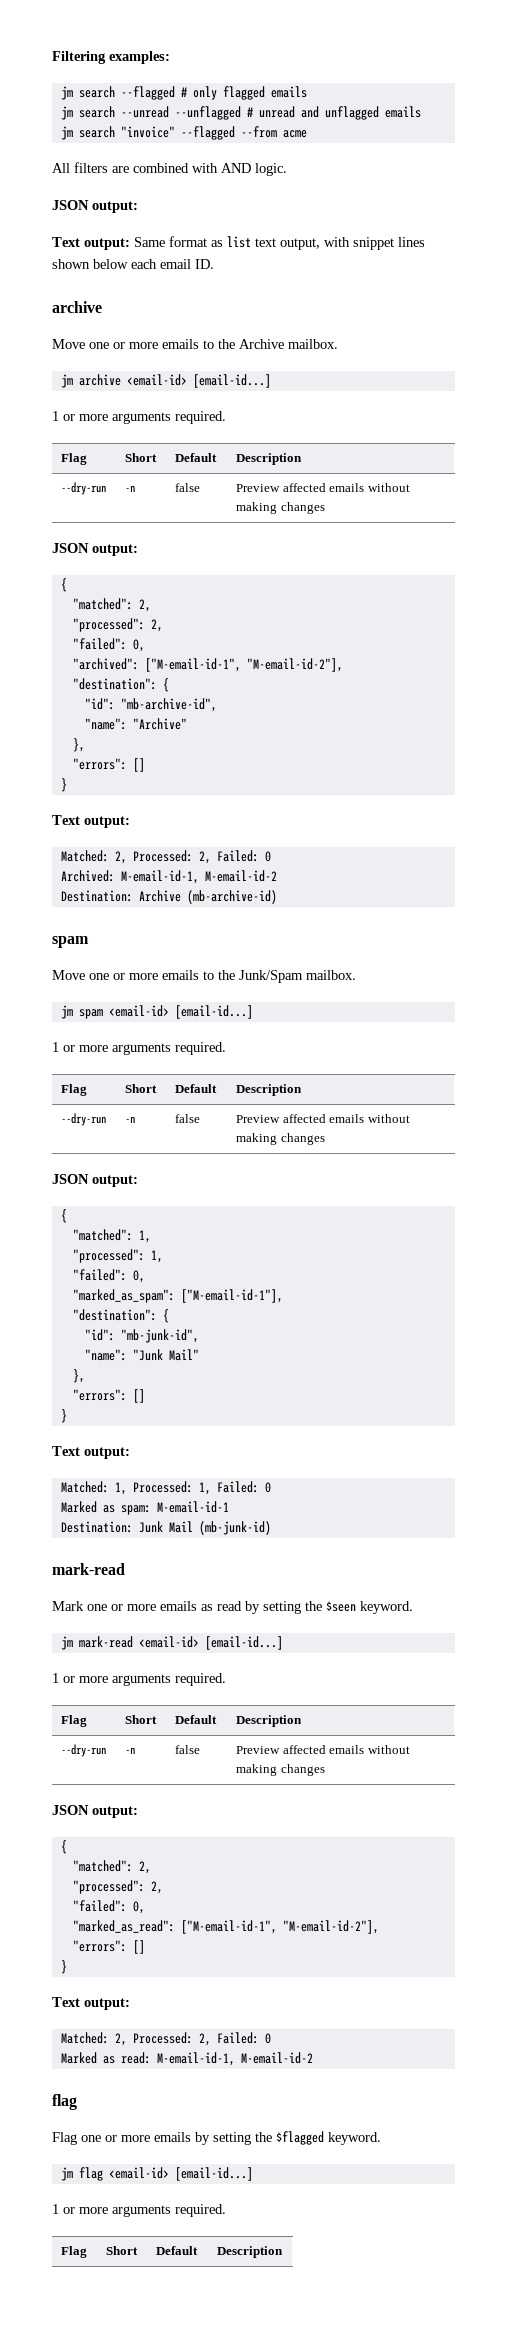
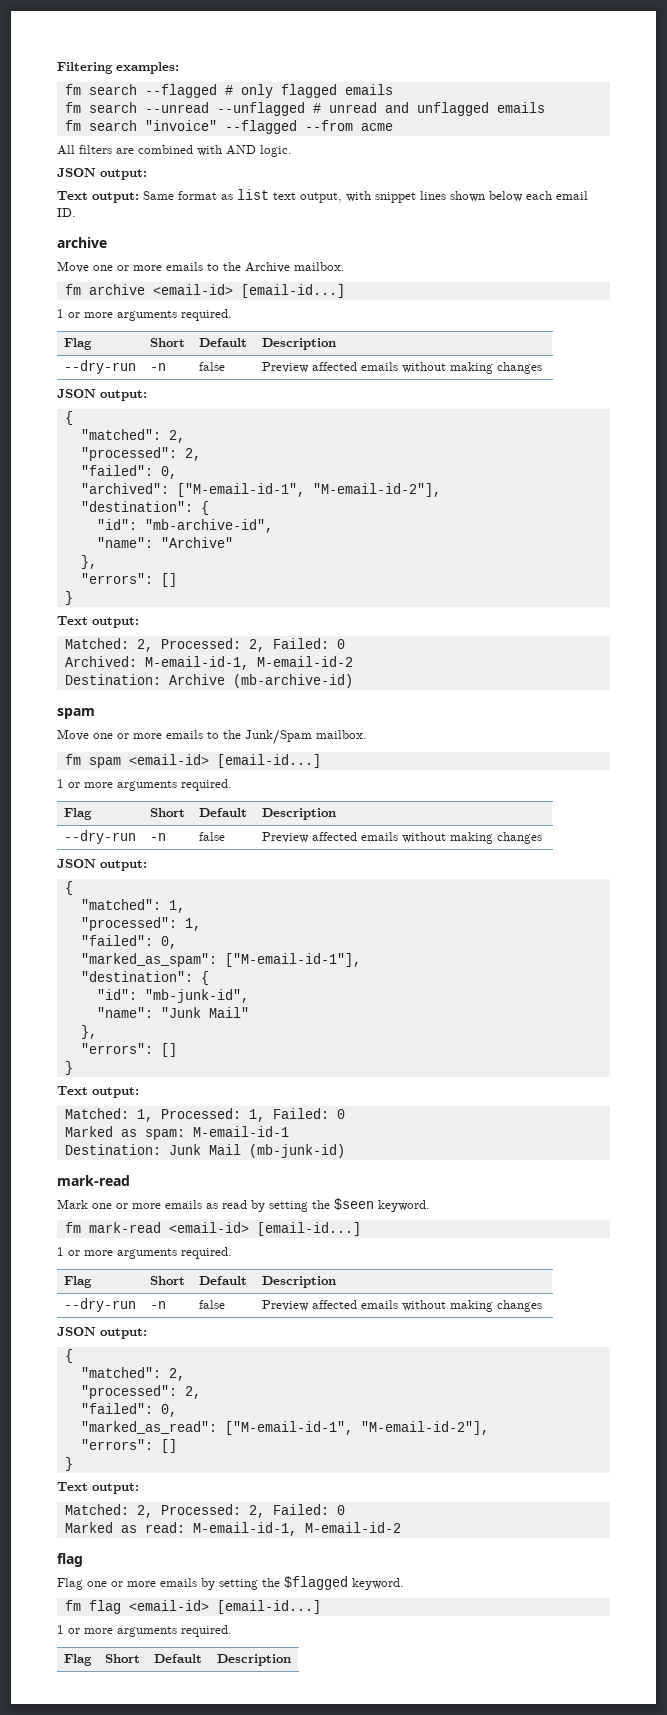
- jm search --flagged # only flagged emails
+ fm search --flagged # only flagged emails
- jm search --unread --unflagged # unread and unflagged emails
+ fm search --unread --unflagged # unread and unflagged emails
- jm search "invoice" --flagged --from acme
+ fm search "invoice" --flagged --from acme
- jm archive <email-id> [email-id...]
+ fm archive <email-id> [email-id...]
- jm spam <email-id> [email-id...]
+ fm spam <email-id> [email-id...]
- jm mark-read <email-id> [email-id...]
+ fm mark-read <email-id> [email-id...]
- jm flag <email-id> [email-id...]
+ fm flag <email-id> [email-id...]

